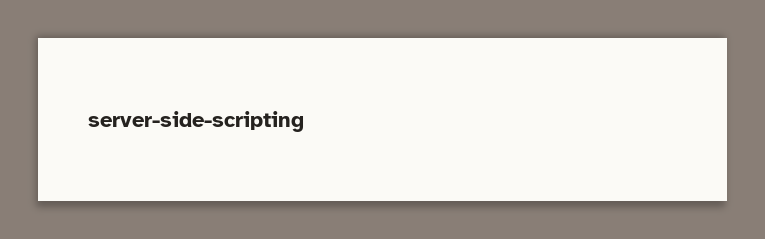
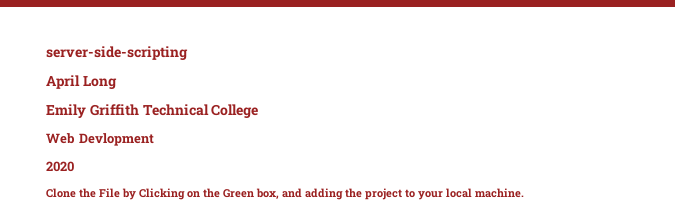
+ April Long
+ Emily Griffith Technical College
+ Web Devlopment
+ 2020
+ Clone the File by Clicking on the Green box, and adding the project to your local machine.

